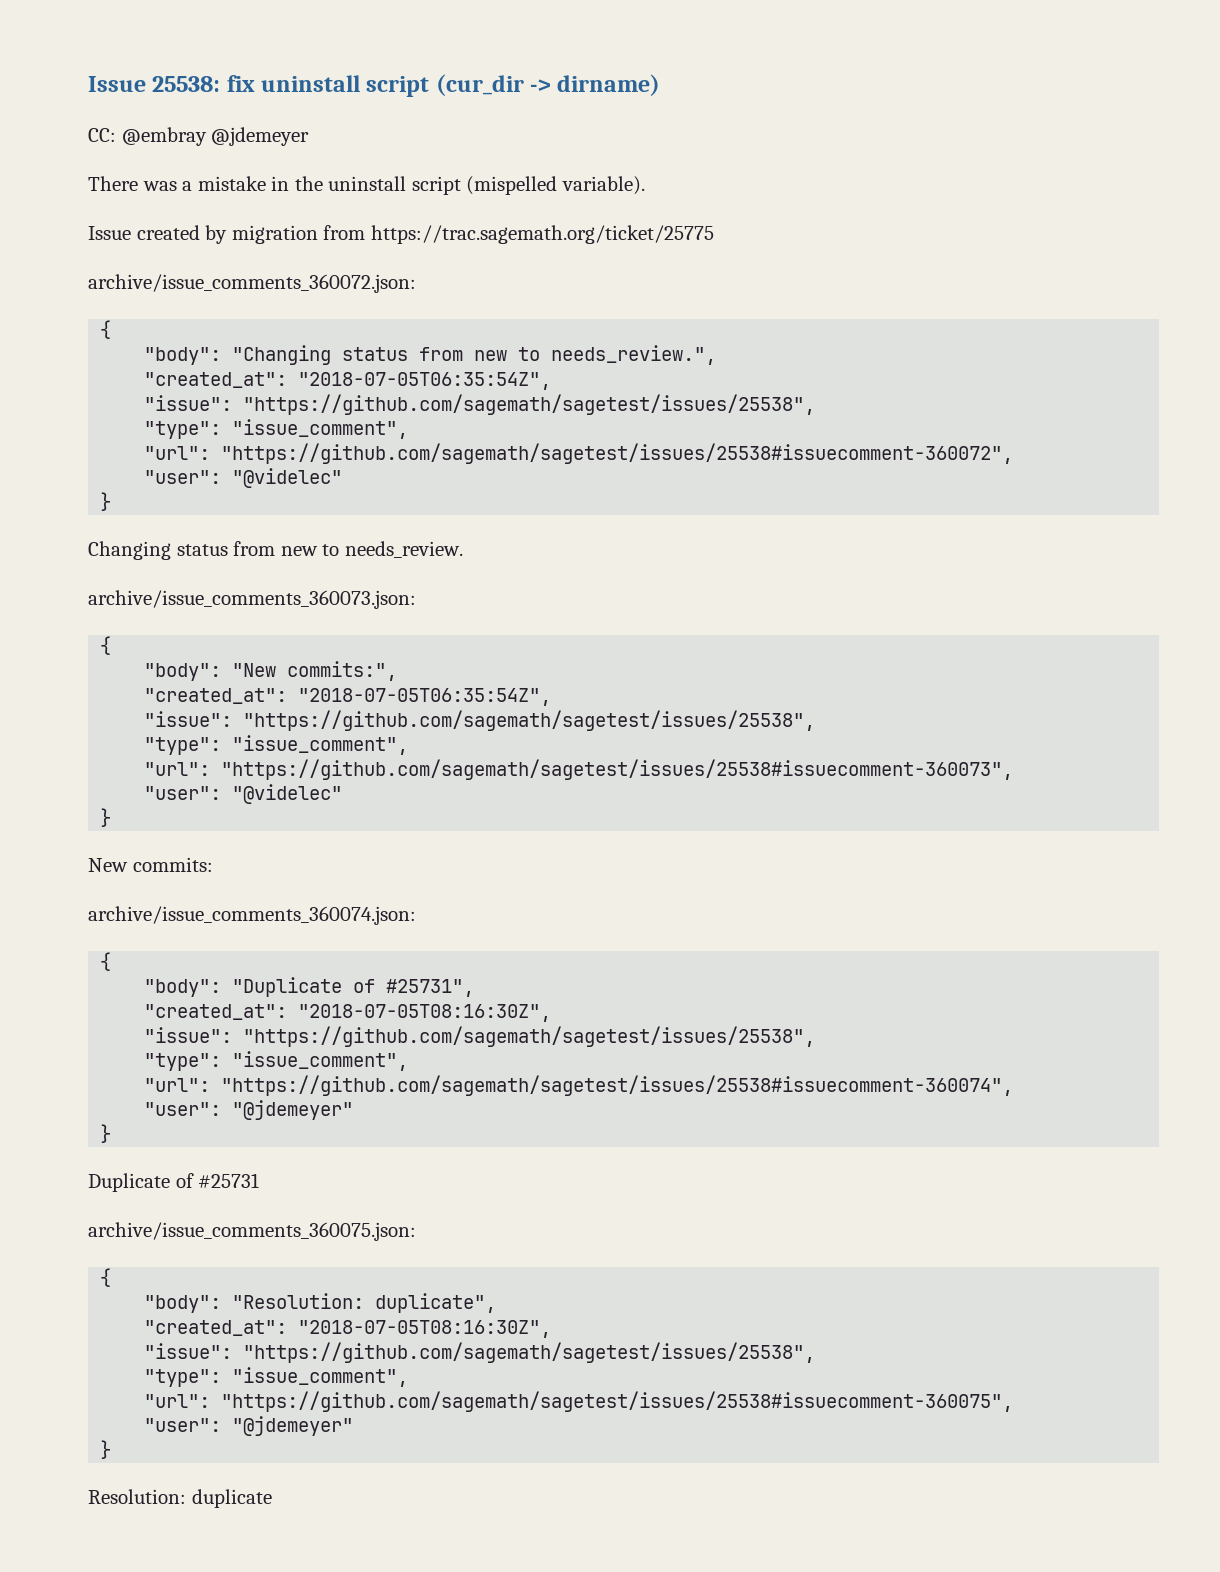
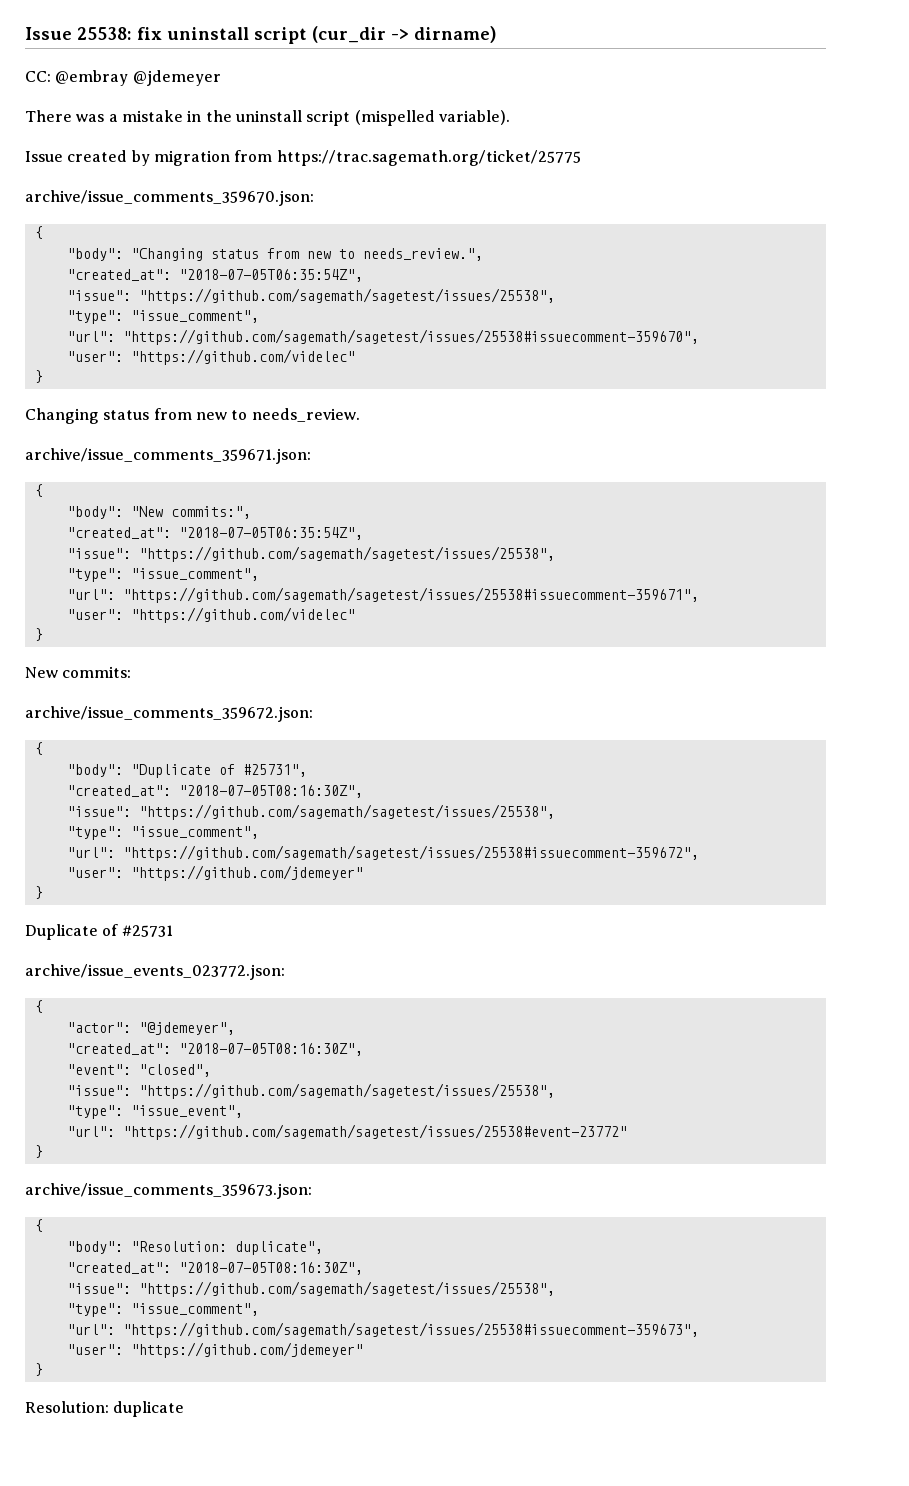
- archive/issue_comments_360072.json:
+ archive/issue_comments_359670.json:
- "url": "https://github.com/sagemath/sagetest/issues/25538#issuecomment-360072",
- "user": "@videlec"
+ "url": "https://github.com/sagemath/sagetest/issues/25538#issuecomment-359670",
+ "user": "https://github.com/videlec"
- archive/issue_comments_360073.json:
+ archive/issue_comments_359671.json:
- "url": "https://github.com/sagemath/sagetest/issues/25538#issuecomment-360073",
- "user": "@videlec"
+ "url": "https://github.com/sagemath/sagetest/issues/25538#issuecomment-359671",
+ "user": "https://github.com/videlec"
- archive/issue_comments_360074.json:
+ archive/issue_comments_359672.json:
- "url": "https://github.com/sagemath/sagetest/issues/25538#issuecomment-360074",
- "user": "@jdemeyer"
+ "url": "https://github.com/sagemath/sagetest/issues/25538#issuecomment-359672",
+ "user": "https://github.com/jdemeyer"
- archive/issue_comments_360075.json:
+ archive/issue_events_023772.json:
+ {
+ "actor": "@jdemeyer",
+ "created_at": "2018-07-05T08:16:30Z",
+ "event": "closed",
+ "issue": "https://github.com/sagemath/sagetest/issues/25538",
+ "type": "issue_event",
+ "url": "https://github.com/sagemath/sagetest/issues/25538#event-23772"
+ }
+ archive/issue_comments_359673.json:
- "url": "https://github.com/sagemath/sagetest/issues/25538#issuecomment-360075",
- "user": "@jdemeyer"
+ "url": "https://github.com/sagemath/sagetest/issues/25538#issuecomment-359673",
+ "user": "https://github.com/jdemeyer"

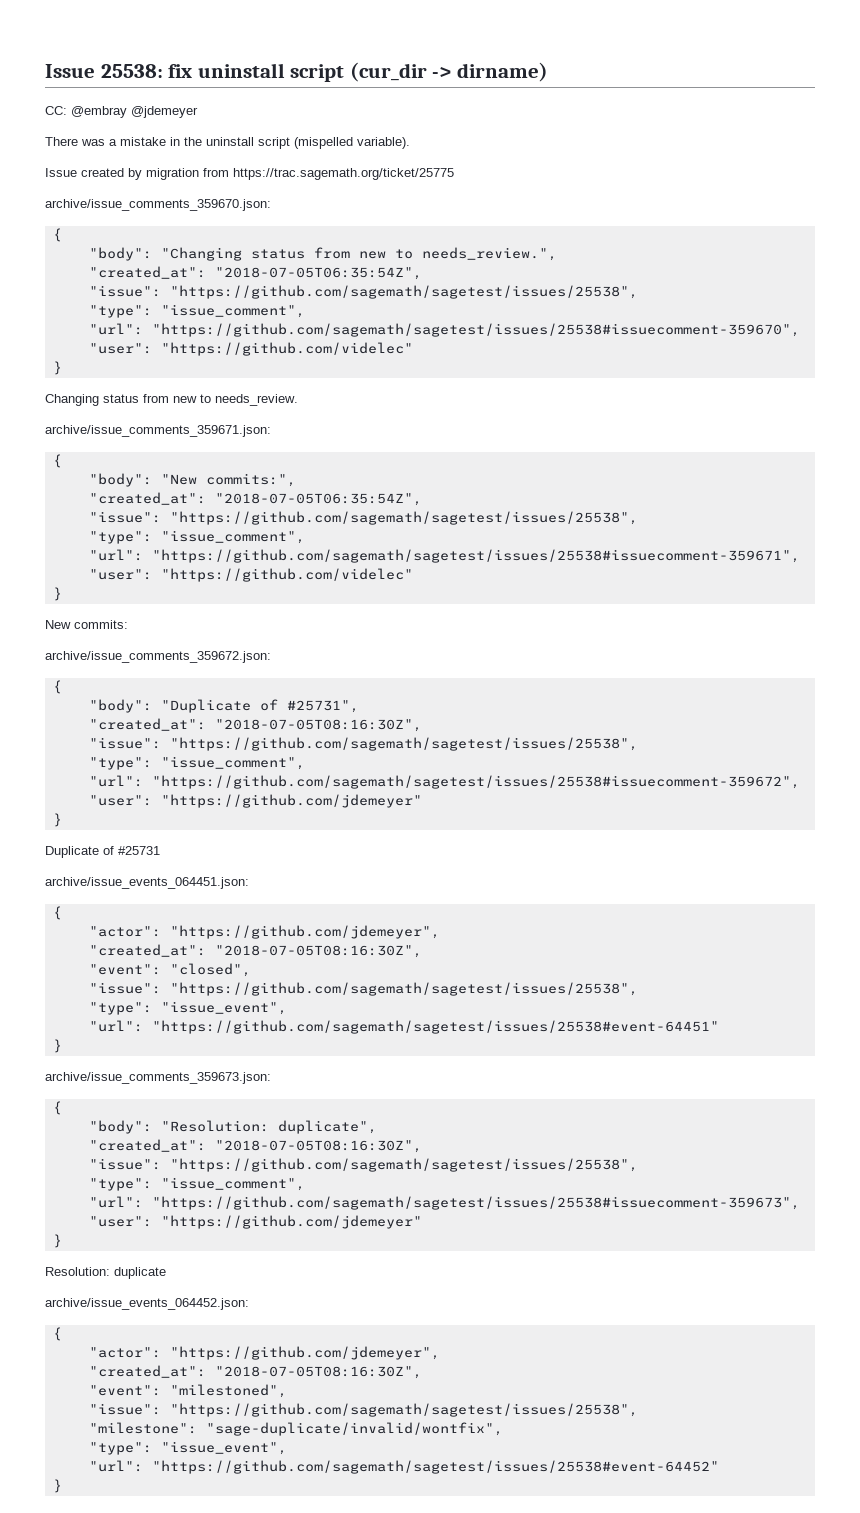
- archive/issue_events_023772.json:
+ archive/issue_events_064451.json:
  {
- "actor": "@jdemeyer",
+ "actor": "https://github.com/jdemeyer",
- "url": "https://github.com/sagemath/sagetest/issues/25538#event-23772"
+ "url": "https://github.com/sagemath/sagetest/issues/25538#event-64451"
+ archive/issue_events_064452.json:
+ {
+ "actor": "https://github.com/jdemeyer",
+ "created_at": "2018-07-05T08:16:30Z",
+ "event": "milestoned",
+ "issue": "https://github.com/sagemath/sagetest/issues/25538",
+ "milestone": "sage-duplicate/invalid/wontfix",
+ "type": "issue_event",
+ "url": "https://github.com/sagemath/sagetest/issues/25538#event-64452"
+ }

